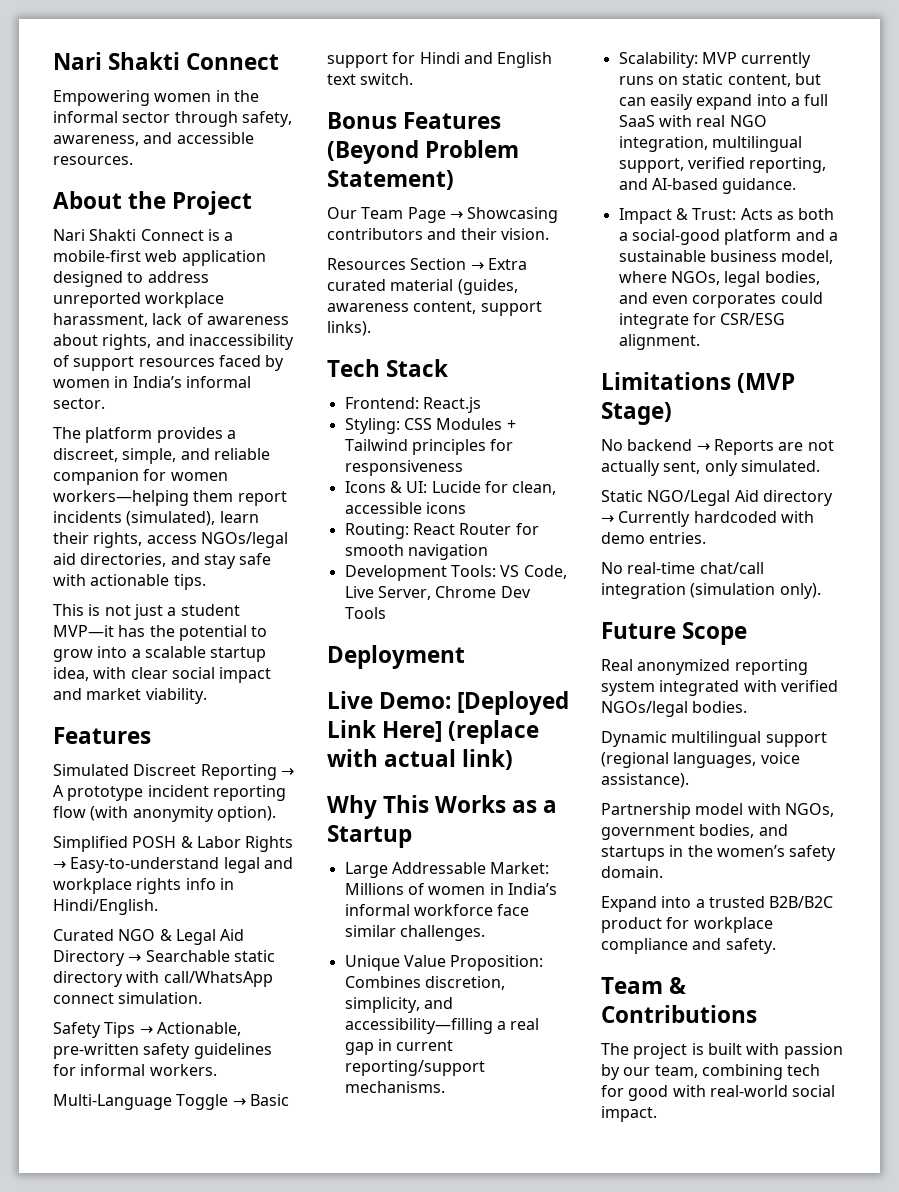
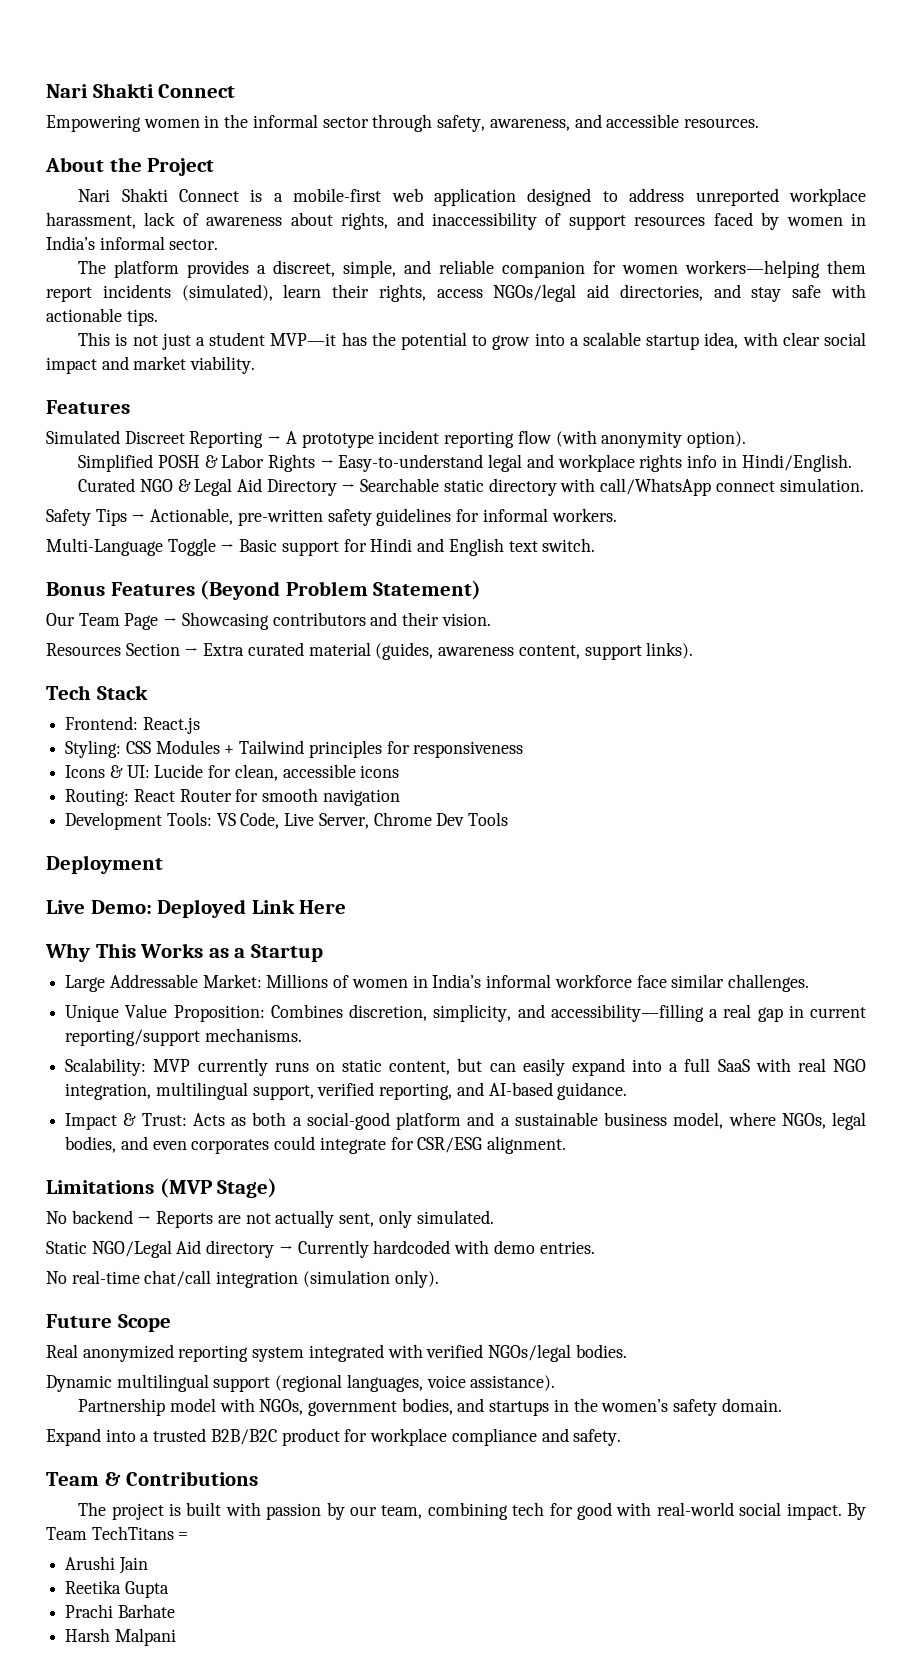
- Live Demo: [Deployed Link Here] (replace with actual link)
+ Live Demo: Deployed Link Here
+ By Team TechTitans =
+ Arushi Jain
+ Reetika Gupta
+ Prachi Barhate
+ Harsh Malpani

